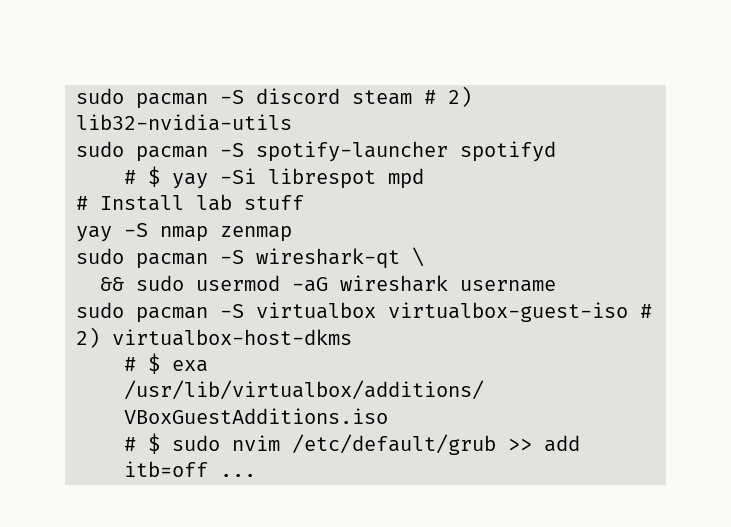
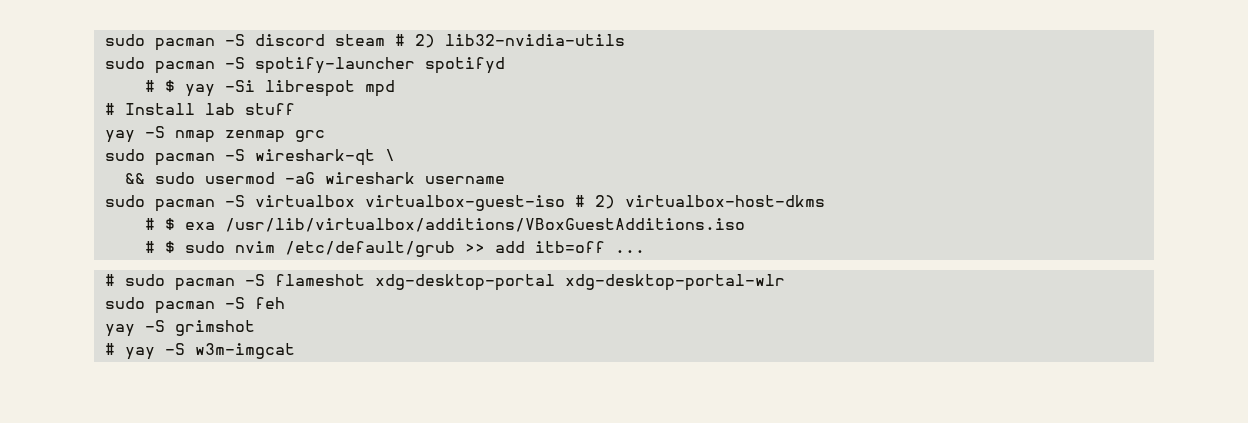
- yay -S nmap zenmap
+ yay -S nmap zenmap grc
+ # sudo pacman -S flameshot xdg-desktop-portal xdg-desktop-portal-wlr
+ sudo pacman -S feh
+ yay -S grimshot
+ # yay -S w3m-imgcat

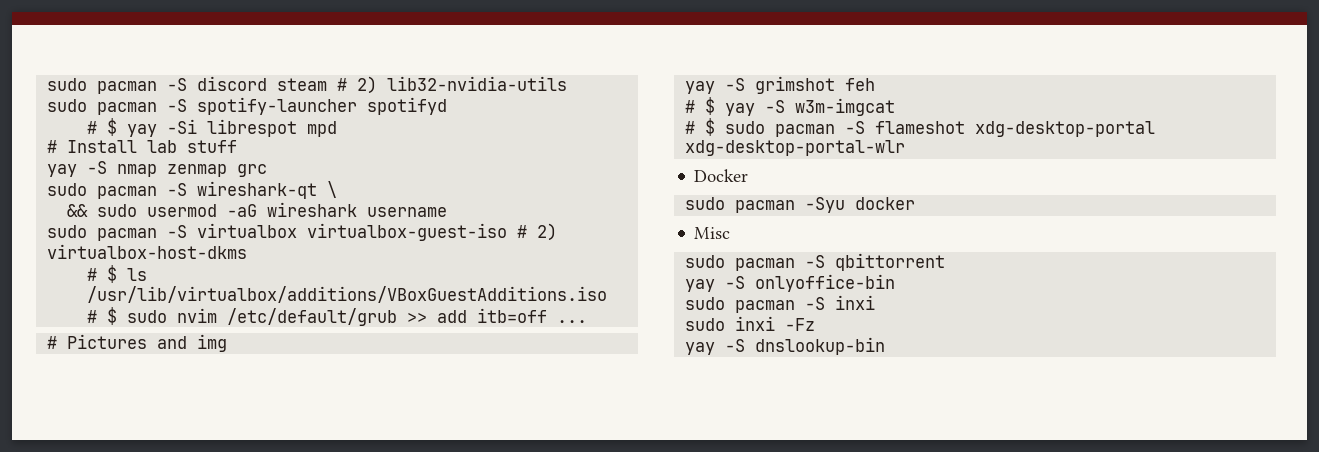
- # $ exa /usr/lib/virtualbox/additions/VBoxGuestAdditions.iso
+ # $ ls /usr/lib/virtualbox/additions/VBoxGuestAdditions.iso
- # sudo pacman -S flameshot xdg-desktop-portal xdg-desktop-portal-wlr
+ # Pictures and img
+ yay -S grimshot feh
+ # $ yay -S w3m-imgcat
+ # $ sudo pacman -S flameshot xdg-desktop-portal xdg-desktop-portal-wlr
- sudo pacman -S feh
- yay -S grimshot
- # yay -S w3m-imgcat
+ Docker
+ sudo pacman -Syu docker
+ Misc
+ sudo pacman -S qbittorrent
+ yay -S onlyoffice-bin
+ sudo pacman -S inxi
+ sudo inxi -Fz
+ yay -S dnslookup-bin

